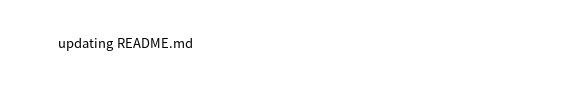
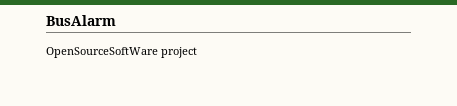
- updating README.md
+ BusAlarm
+ OpenSourceSoftWare project

